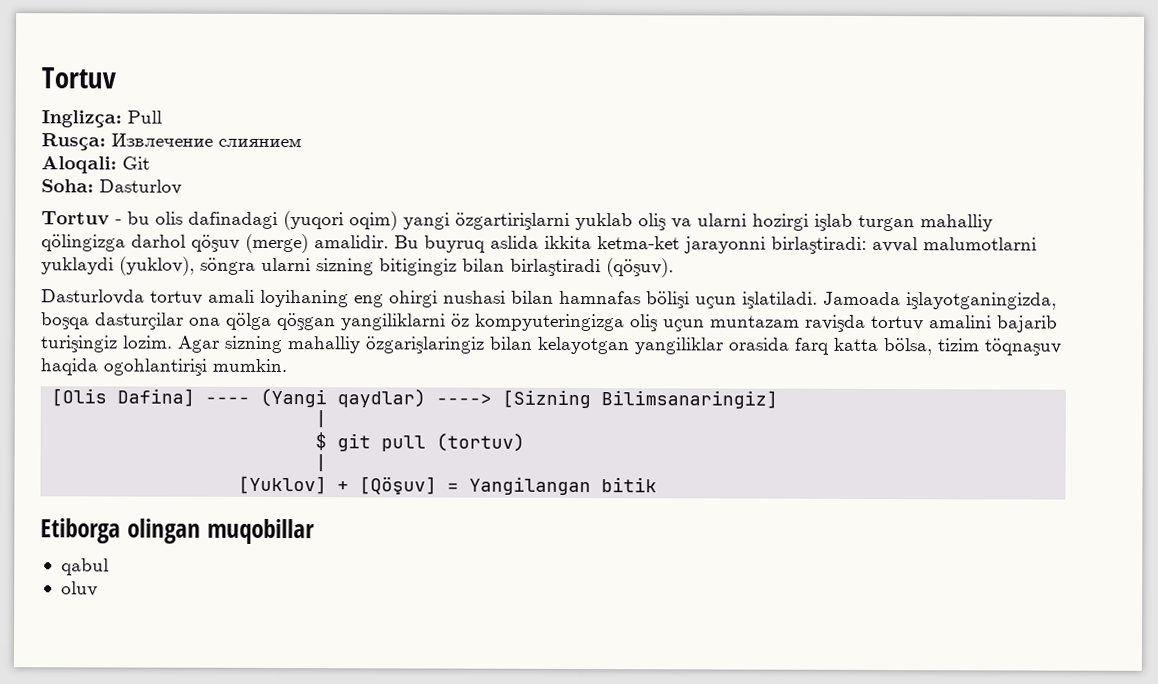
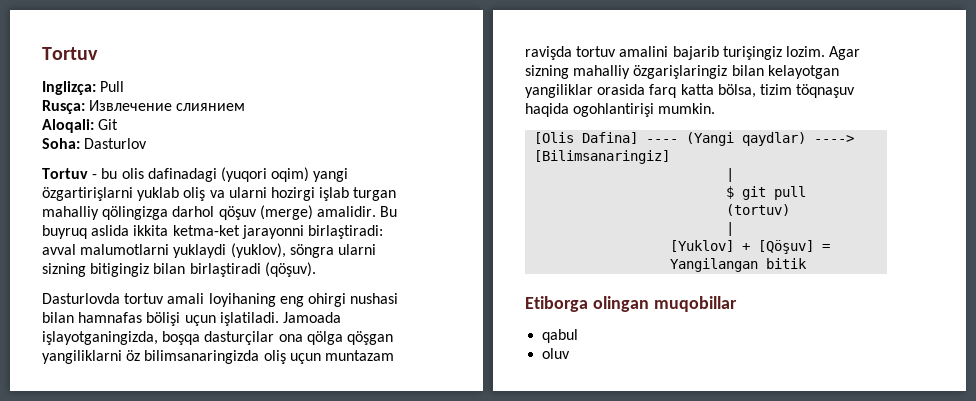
- Jamoada işlayotganingizda, boşqa dasturçilar ona qölga qöşgan yangiliklarni öz kompyuteringizga oliş uçun muntazam ravişda tortuv amalini bajarib turişingiz lozim.
+ Jamoada işlayotganingizda, boşqa dasturçilar ona qölga qöşgan yangiliklarni öz bilimsanaringizda oliş uçun muntazam ravişda tortuv amalini bajarib turişingiz lozim.
- [Olis Dafina] ---- (Yangi qaydlar) ----> [Sizning Bilimsanaringiz]
+ [Olis Dafina] ---- (Yangi qaydlar) ----> [Bilimsanaringiz]

